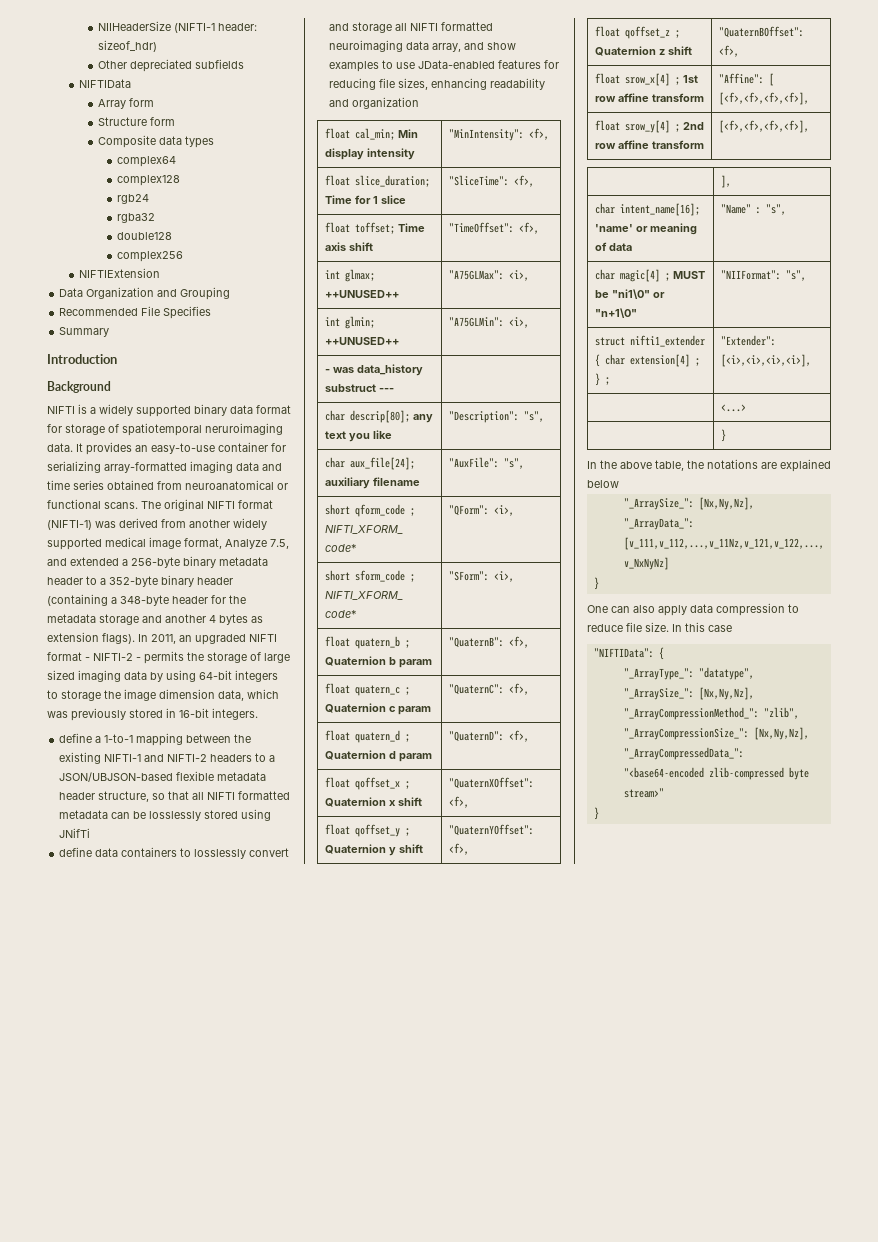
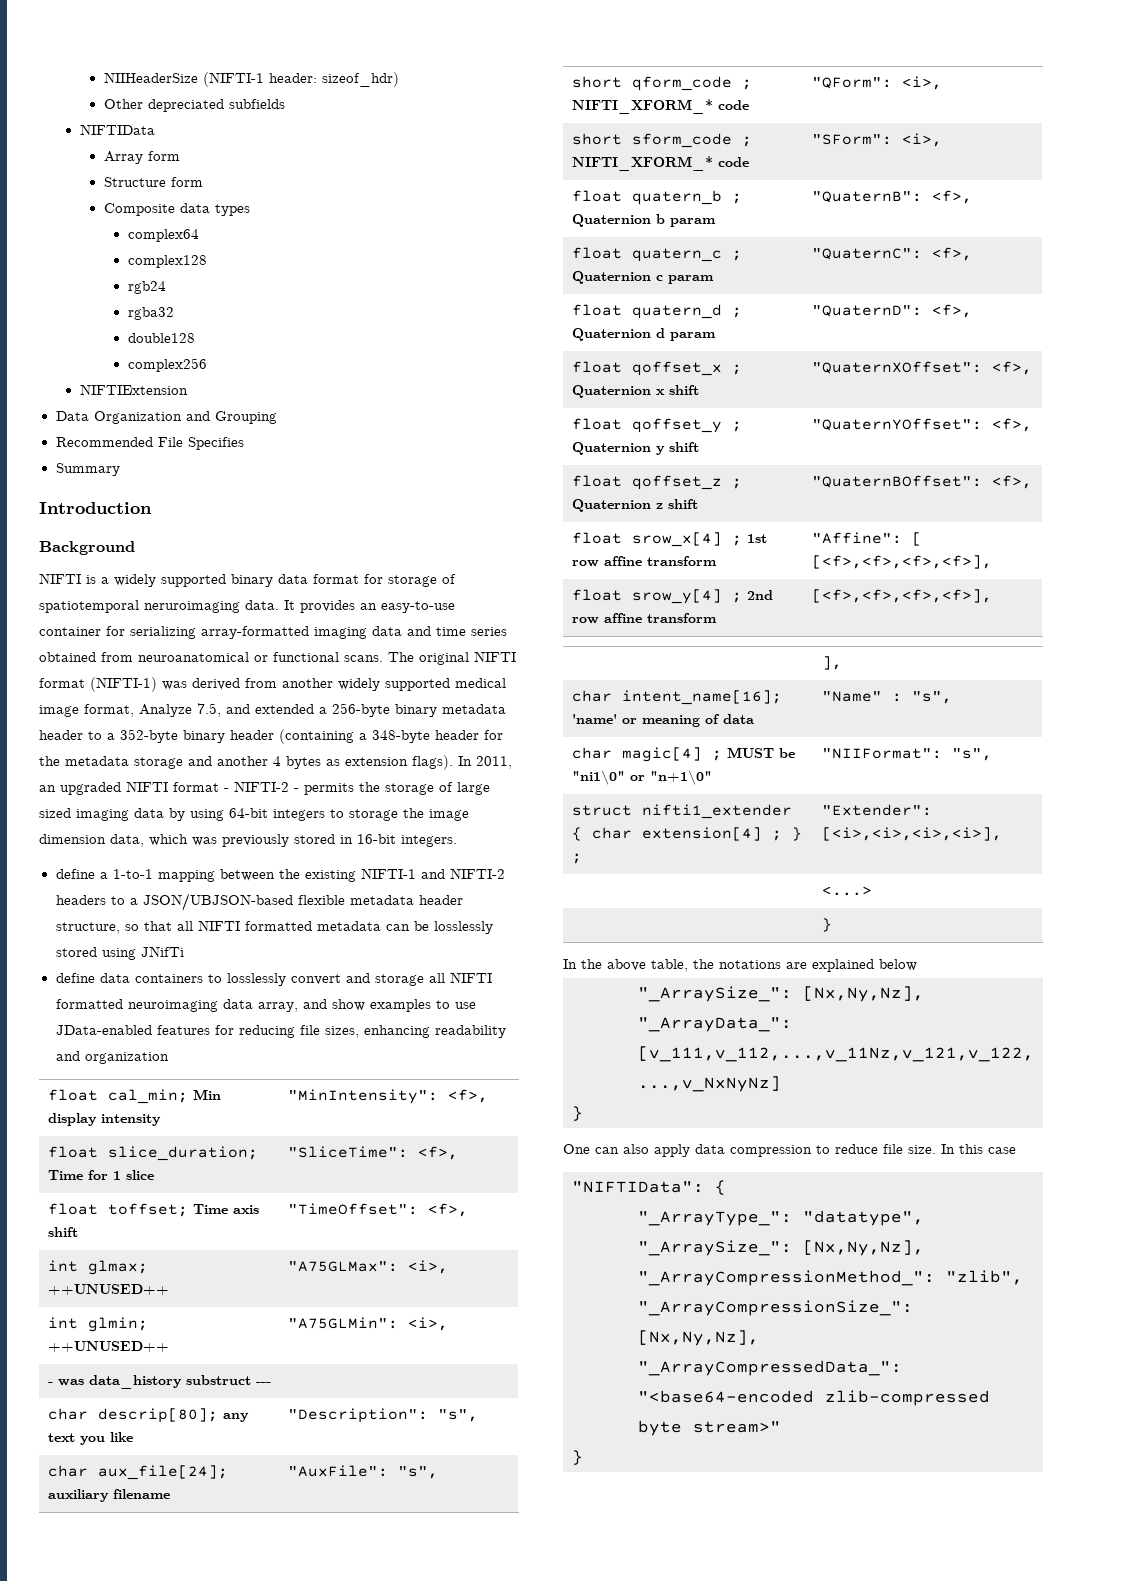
- short qform_code ; NIFTI_XFORM_ code* | "QForm": <i>,
+ short qform_code ; NIFTI_XFORM_* code | "QForm": <i>,
- short sform_code ; NIFTI_XFORM_ code* | "SForm": <i>,
+ short sform_code ; NIFTI_XFORM_* code | "SForm": <i>,

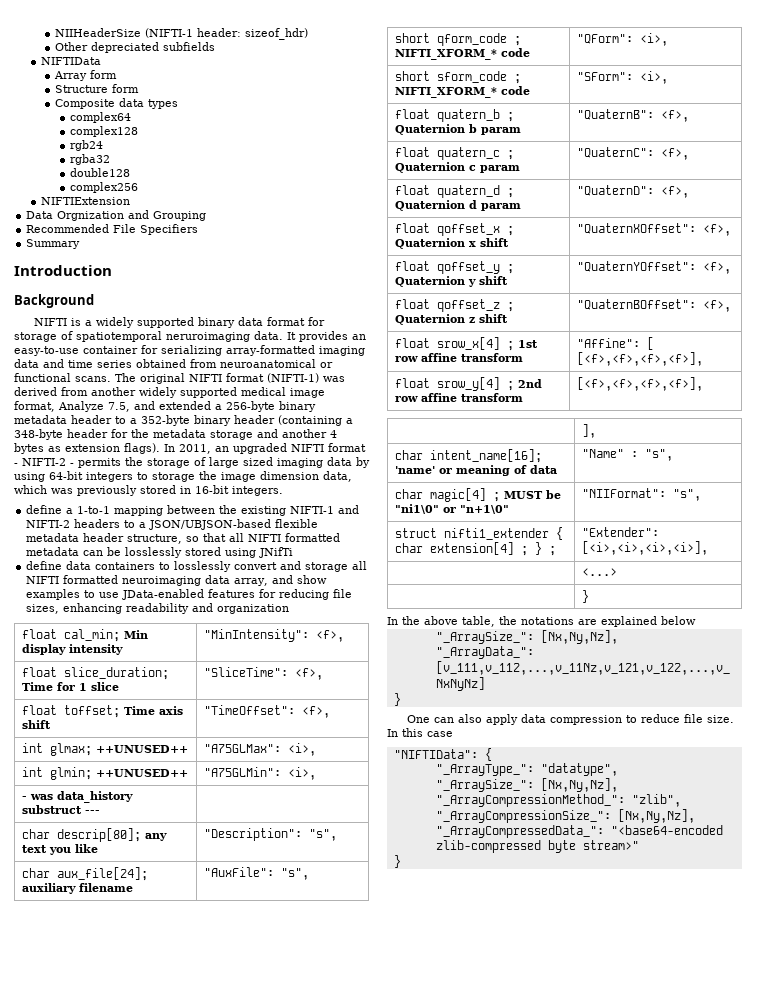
- Data Organization and Grouping
+ Data Orgnization and Grouping
- Recommended File Specifies
+ Recommended File Specifiers

